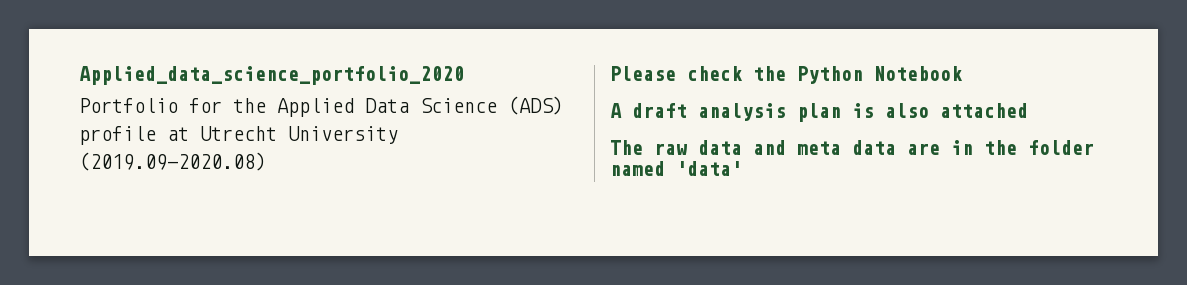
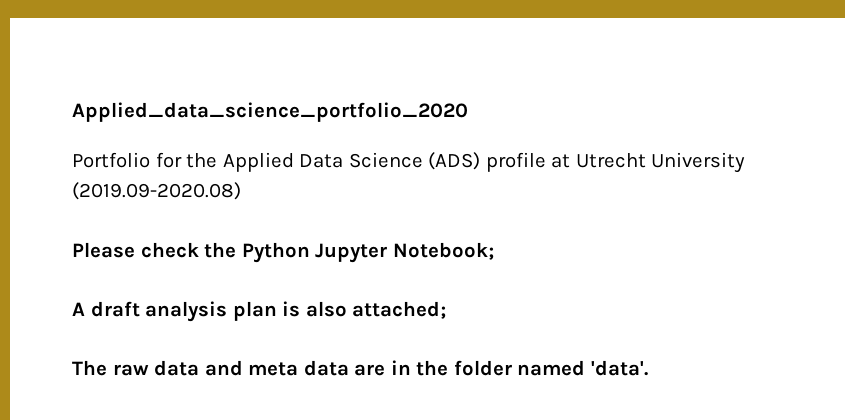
- Please check the Python Notebook
+ Please check the Python Jupyter Notebook;
- A draft analysis plan is also attached
+ A draft analysis plan is also attached;
- The raw data and meta data are in the folder named 'data'
+ The raw data and meta data are in the folder named 'data'.

